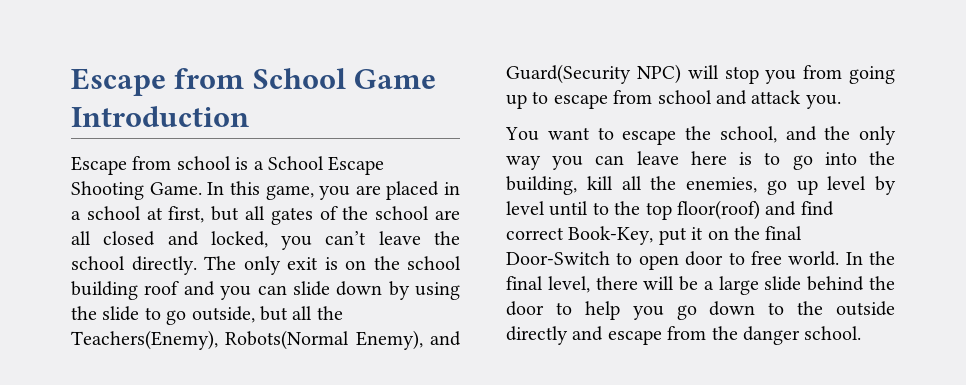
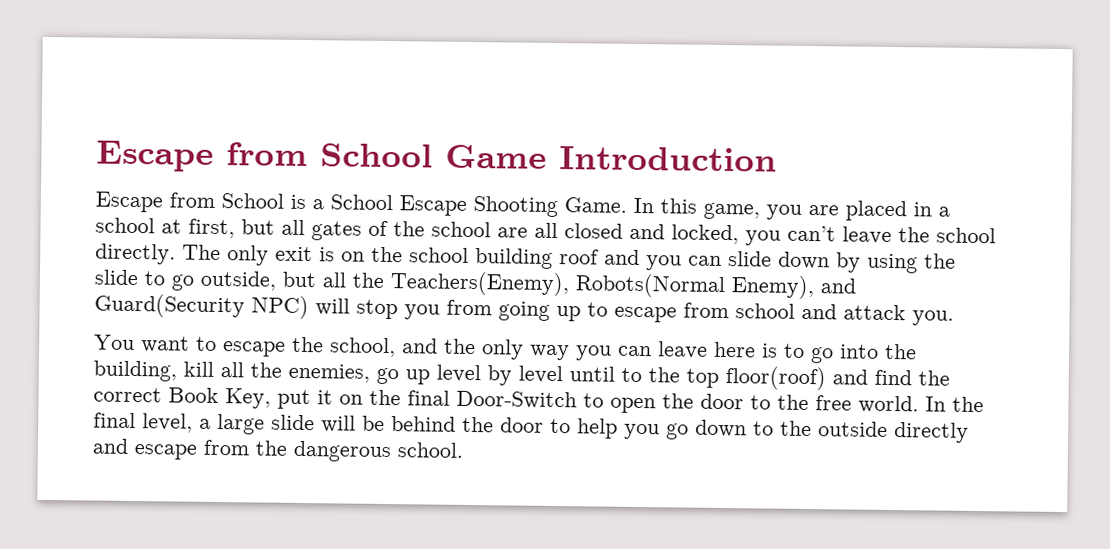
- Escape from school is a School Escape Shooting Game.
+ Escape from School is a School Escape Shooting Game.
- You want to escape the school, and the only way you can leave here is to go into the building, kill all the enemies, go up level by level until to the top floor(roof) and find correct Book-Key, put it on the final Door-Switch to open door to free world.
+ You want to escape the school, and the only way you can leave here is to go into the building, kill all the enemies, go up level by level until to the top floor(roof) and find the correct Book Key, put it on the final Door-Switch to open the door to the free world.
- In the final level, there will be a large slide behind the door to help you go down to the outside directly and escape from the danger school.
+ In the final level, a large slide will be behind the door to help you go down to the outside directly and escape from the dangerous school.

